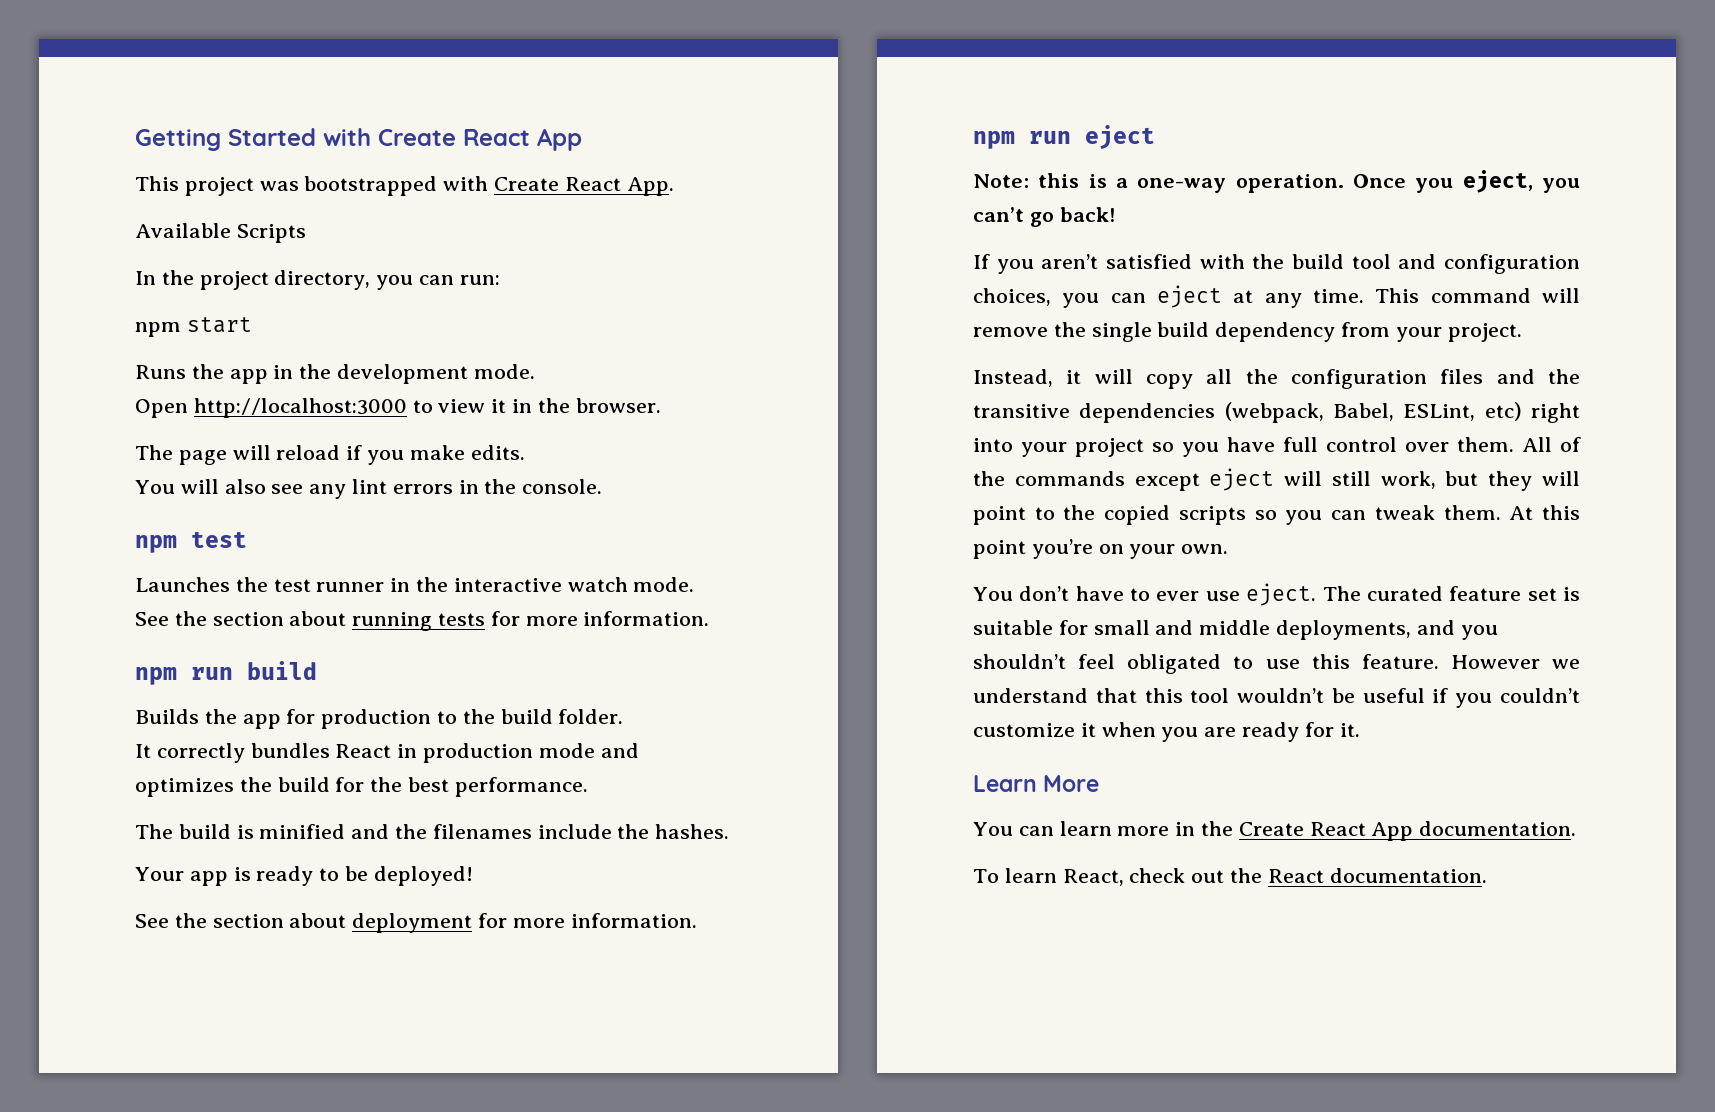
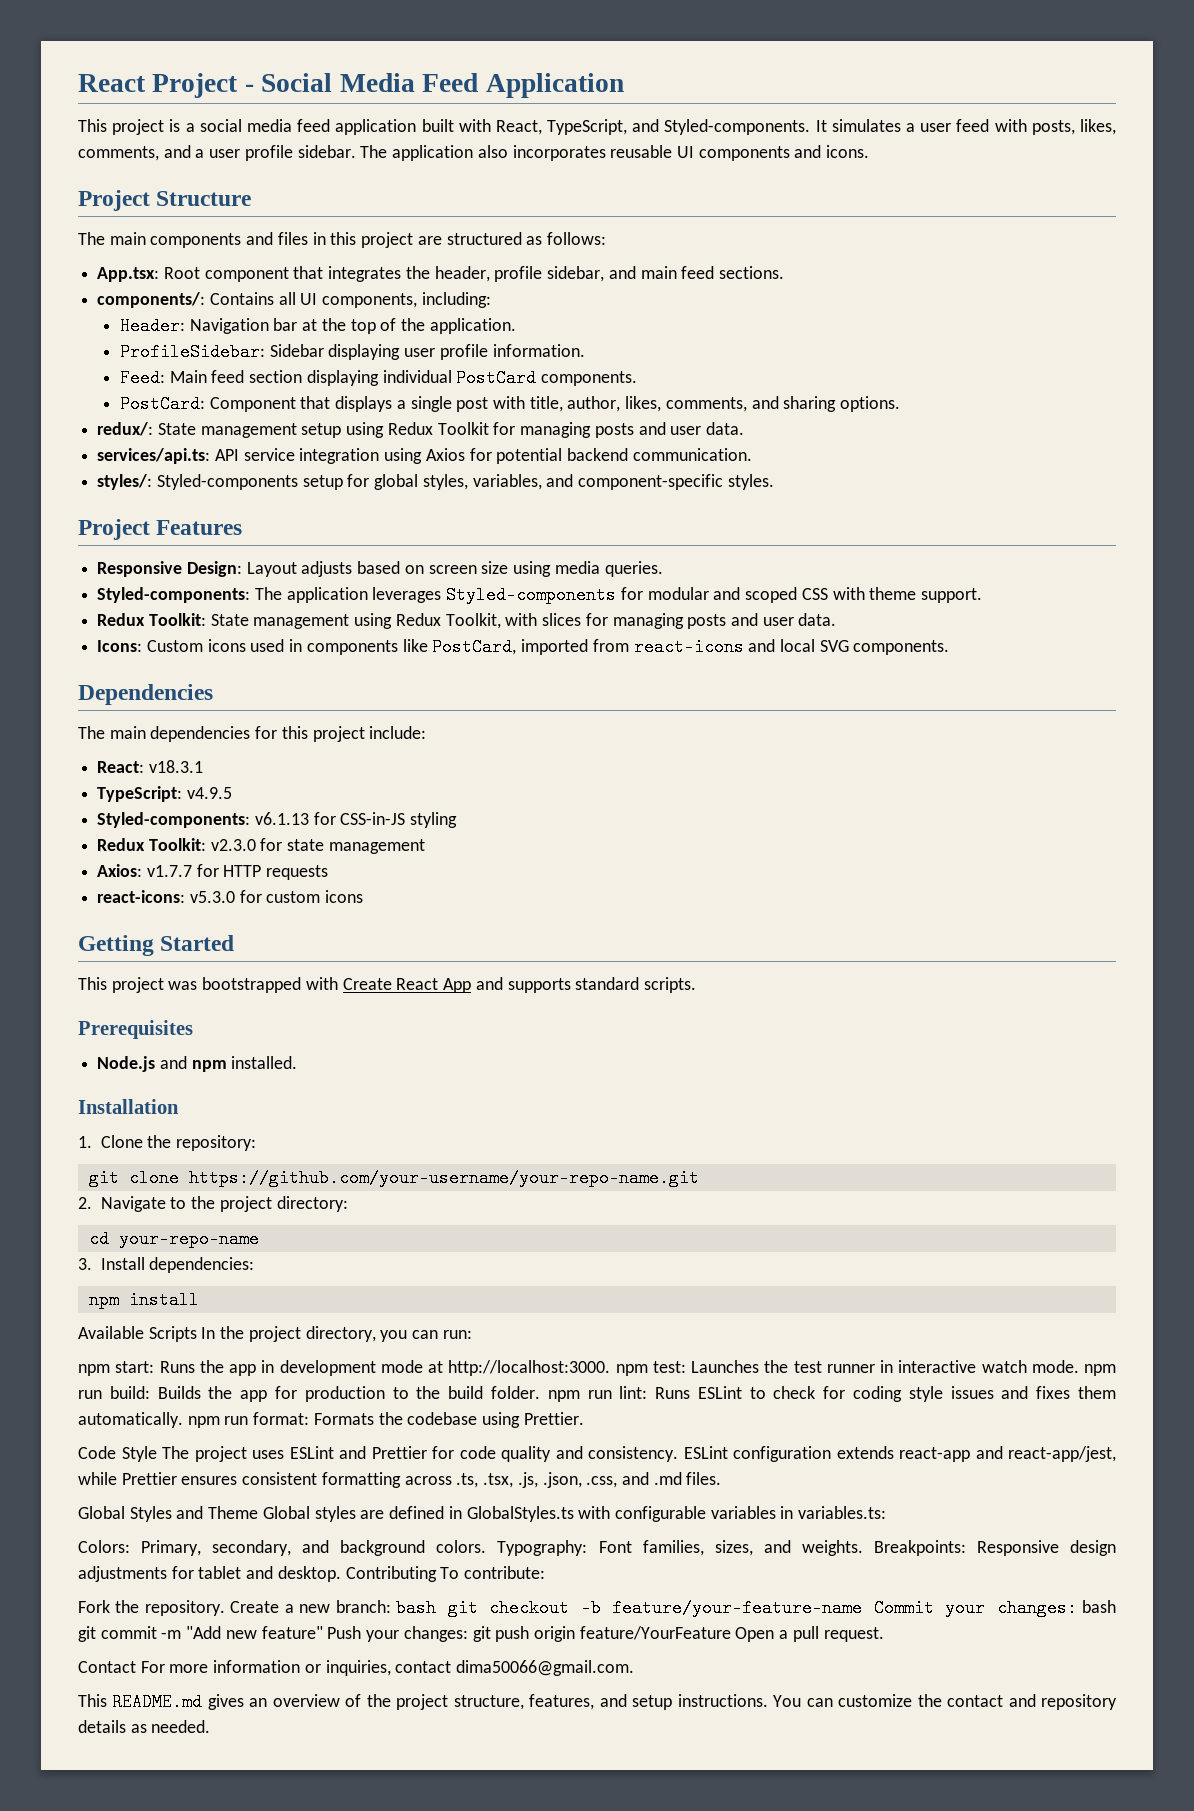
- Getting Started with Create React App
+ React Project - Social Media Feed Application
+ This project is a social media feed application built with React, TypeScript, and Styled-components. It simulates a user feed with posts, likes, comments, and a user profile sidebar. The application also incorporates reusable UI components and icons.
+ Project Structure
+ The main components and files in this project are structured as follows:
+ App.tsx: Root component that integrates the header, profile sidebar, and main feed sections.
+ components/: Contains all UI components, including:
+ Header: Navigation bar at the top of the application.
+ ProfileSidebar: Sidebar displaying user profile information.
+ Feed: Main feed section displaying individual PostCard components.
+ PostCard: Component that displays a single post with title, author, likes, comments, and sharing options.
+ redux/: State management setup using Redux Toolkit for managing posts and user data.
+ services/api.ts: API service integration using Axios for potential backend communication.
+ styles/: Styled-components setup for global styles, variables, and component-specific styles.
+ Project Features
+ Responsive Design: Layout adjusts based on screen size using media queries.
+ Styled-components: The application leverages Styled-components for modular and scoped CSS with theme support.
+ Redux Toolkit: State management using Redux Toolkit, with slices for managing posts and user data.
+ Icons: Custom icons used in components like PostCard, imported from react-icons and local SVG components.
+ Dependencies
+ The main dependencies for this project include:
+ React: v18.3.1
+ TypeScript: v4.9.5
+ Styled-components: v6.1.13 for CSS-in-JS styling
+ Redux Toolkit: v2.3.0 for state management
+ Axios: v1.7.7 for HTTP requests
+ react-icons: v5.3.0 for custom icons
+ Getting Started
- This project was bootstrapped with Create React App.
+ This project was bootstrapped with Create React App and supports standard scripts.
+ Prerequisites
+ Node.js and npm installed.
+ Installation
+ 1. Clone the repository:
+ git clone https://github.com/your-username/your-repo-name.git
+ 2. Navigate to the project directory:
+ cd your-repo-name
+ 3. Install dependencies:
+ npm install
- Available Scripts
- In the project directory, you can run:
+ Available Scripts In the project directory, you can run:
- npm start
- Runs the app in the development mode.
- Open http://localhost:3000 to view it in the browser.
- The page will reload if you make edits.
- You will also see any lint errors in the console.
- npm test
- Launches the test runner in the interactive watch mode.
- See the section about running tests for more information.
- npm run build
- Builds the app for production to the build folder.
- It correctly bundles React in production mode and optimizes the build for the best performance.
- The build is minified and the filenames include the hashes.
- Your app is ready to be deployed!
- See the section about deployment for more information.
- npm run eject
- Note: this is a one-way operation. Once you eject, you can’t go back!
- If you aren’t satisfied with the build tool and configuration choices, you can eject at any time. This command will remove the single build dependency from your project.
- Instead, it will copy all the configuration files and the transitive dependencies (webpack, Babel, ESLint, etc) right into your project so you have full control over them. All of the commands except eject will still work, but they will point to the copied scripts so you can tweak them. At this point you’re on your own.
- You don’t have to ever use eject. The curated feature set is suitable for small and middle deployments, and you shouldn’t feel obligated to use this feature. However we understand that this tool wouldn’t be useful if you couldn’t customize it when you are ready for it.
- Learn More
- You can learn more in the Create React App documentation.
- To learn React, check out the React documentation.
+ npm start: Runs the app in development mode at http://localhost:3000. npm test: Launches the test runner in interactive watch mode. npm run build: Builds the app for production to the build folder. npm run lint: Runs ESLint to check for coding style issues and fixes them automatically. npm run format: Formats the codebase using Prettier.
+ Code Style The project uses ESLint and Prettier for code quality and consistency. ESLint configuration extends react-app and react-app/jest, while Prettier ensures consistent formatting across .ts, .tsx, .js, .json, .css, and .md files.
+ Global Styles and Theme Global styles are defined in GlobalStyles.ts with configurable variables in variables.ts:
+ Colors: Primary, secondary, and background colors. Typography: Font families, sizes, and weights. Breakpoints: Responsive design adjustments for tablet and desktop. Contributing To contribute:
+ Fork the repository. Create a new branch: bash git checkout -b feature/your-feature-name Commit your changes: bash git commit -m "Add new feature" Push your changes: git push origin feature/YourFeature Open a pull request.
+ Contact For more information or inquiries, contact dima50066@gmail.com.
+ This README.md gives an overview of the project structure, features, and setup instructions. You can customize the contact and repository details as needed.

